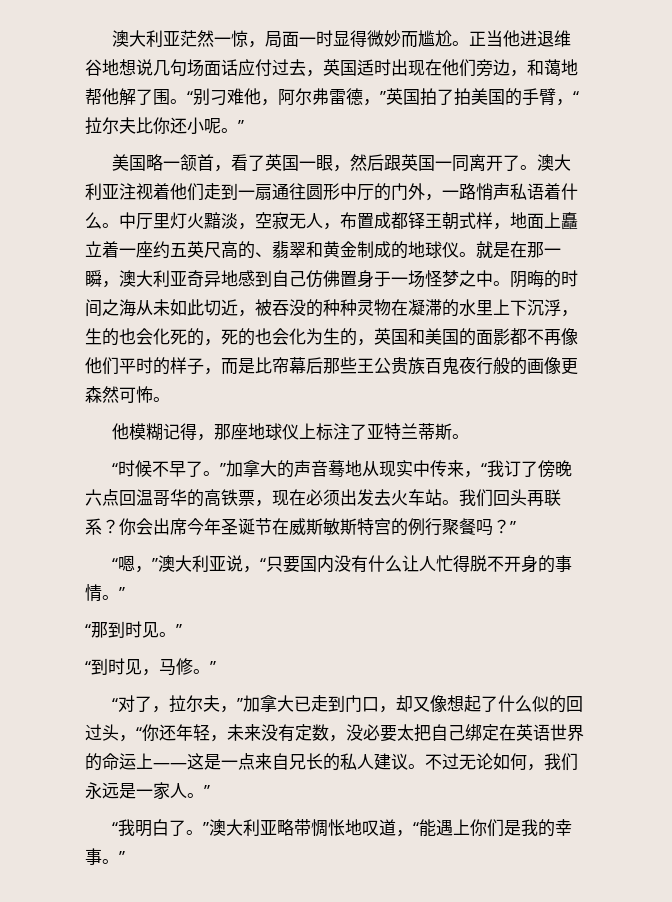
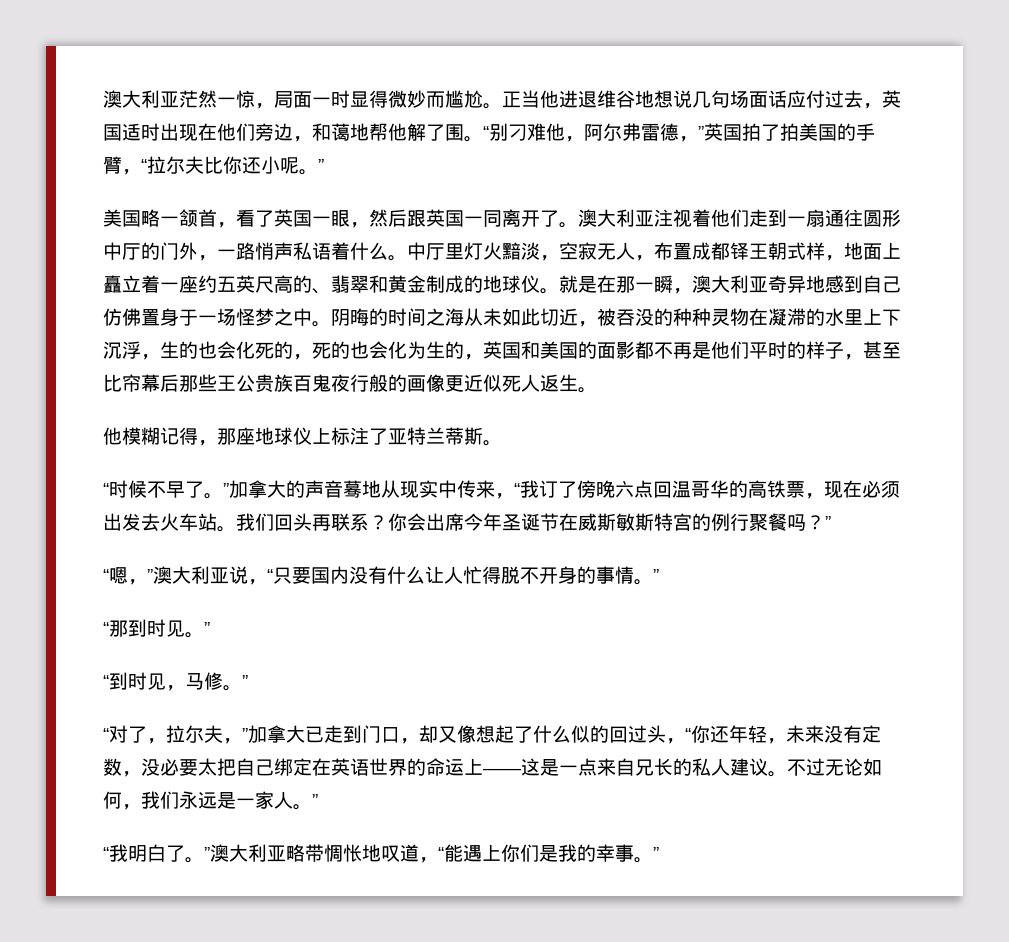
- 阴晦的时间之海从未如此切近，被吞没的种种灵物在凝滞的水里上下沉浮，生的也会化死的，死的也会化为生的，英国和美国的面影都不再像他们平时的样子，而是比帘幕后那些王公贵族百鬼夜行般的画像更森然可怖。
+ 阴晦的时间之海从未如此切近，被吞没的种种灵物在凝滞的水里上下沉浮，生的也会化死的，死的也会化为生的，英国和美国的面影都不再是他们平时的样子，甚至比帘幕后那些王公贵族百鬼夜行般的画像更近似死人返生。

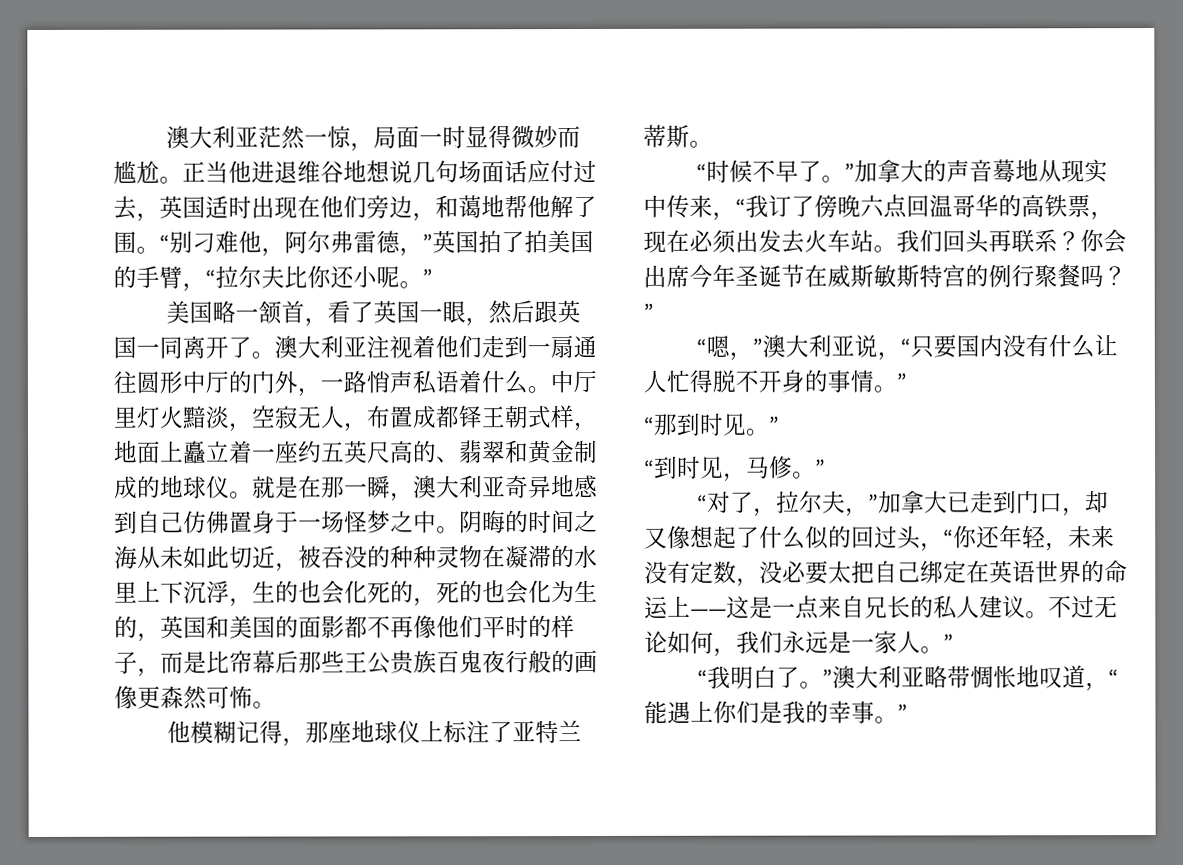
- 阴晦的时间之海从未如此切近，被吞没的种种灵物在凝滞的水里上下沉浮，生的也会化死的，死的也会化为生的，英国和美国的面影都不再是他们平时的样子，甚至比帘幕后那些王公贵族百鬼夜行般的画像更近似死人返生。
+ 阴晦的时间之海从未如此切近，被吞没的种种灵物在凝滞的水里上下沉浮，生的也会化死的，死的也会化为生的，英国和美国的面影都不再像他们平时的样子，而是比帘幕后那些王公贵族百鬼夜行般的画像更森然可怖。

